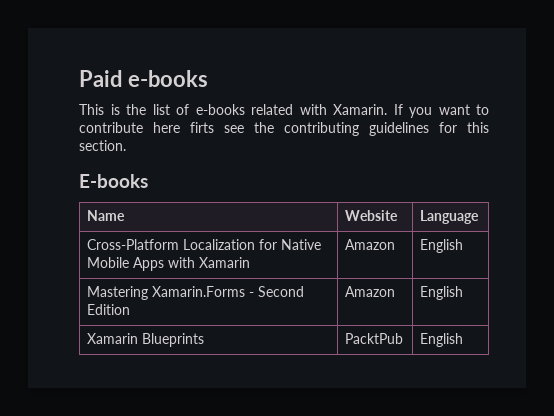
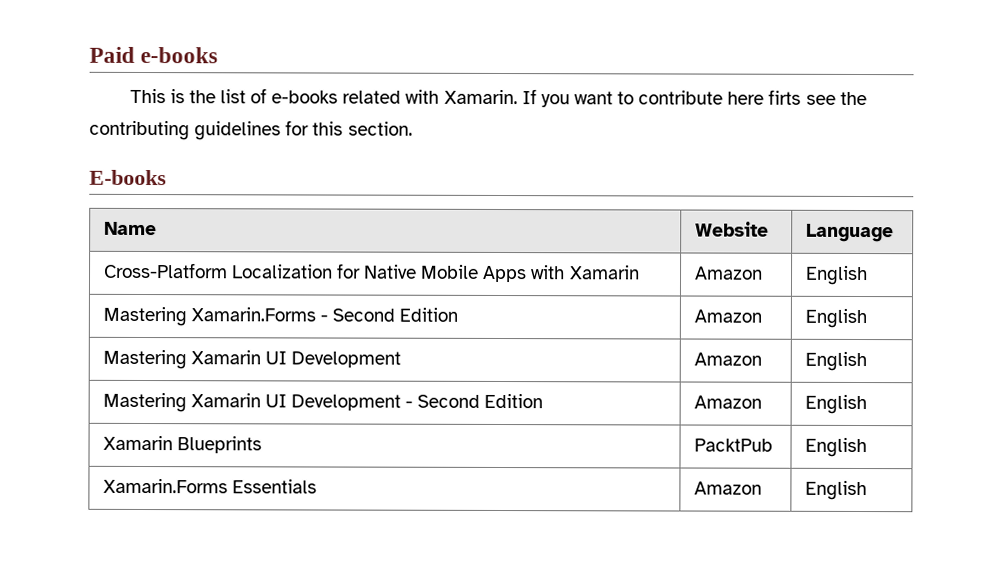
+ Mastering Xamarin UI Development | Amazon | English
+ Mastering Xamarin UI Development - Second Edition | Amazon | English
+ Xamarin.Forms Essentials | Amazon | English

